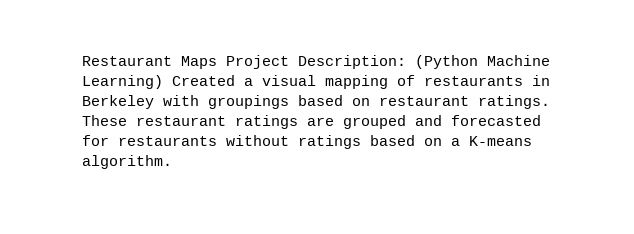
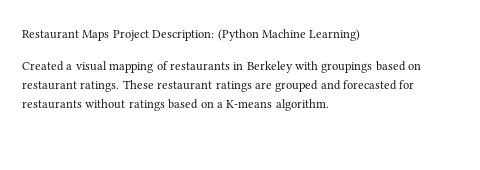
- Restaurant Maps Project Description: (Python Machine Learning) Created a visual mapping of restaurants in Berkeley with groupings based on restaurant ratings.
+ Restaurant Maps Project Description: (Python Machine Learning)
+ Created a visual mapping of restaurants in Berkeley with groupings based on restaurant ratings.

